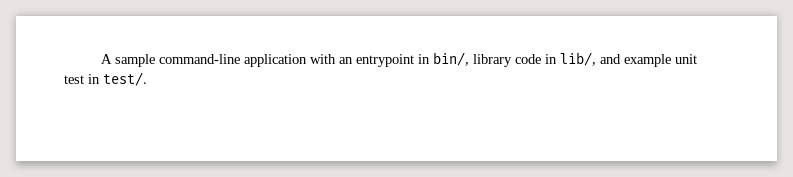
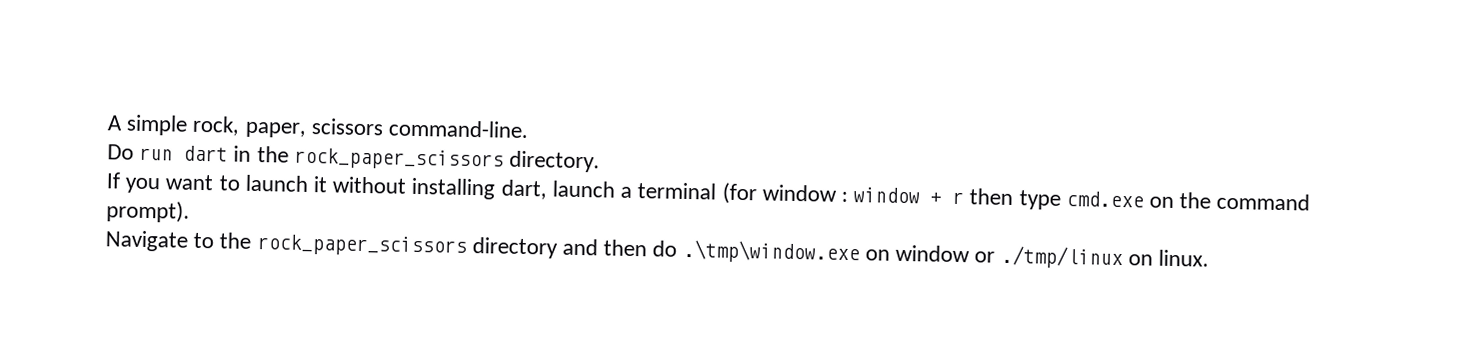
- A sample command-line application with an entrypoint in bin/, library code in lib/, and example unit test in test/.
+ A simple rock, paper, scissors command-line.
+ Do run dart in the rock_paper_scissors directory.
+ If you want to launch it without installing dart, launch a terminal (for window : window + r then type cmd.exe on the command prompt).
+ Navigate to the rock_paper_scissors directory and then do .\tmp\window.exe on window or ./tmp/linux on linux.

